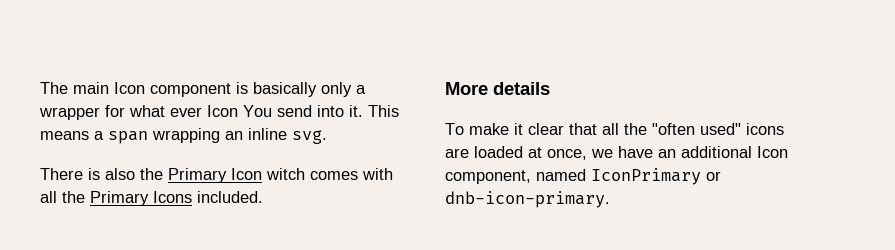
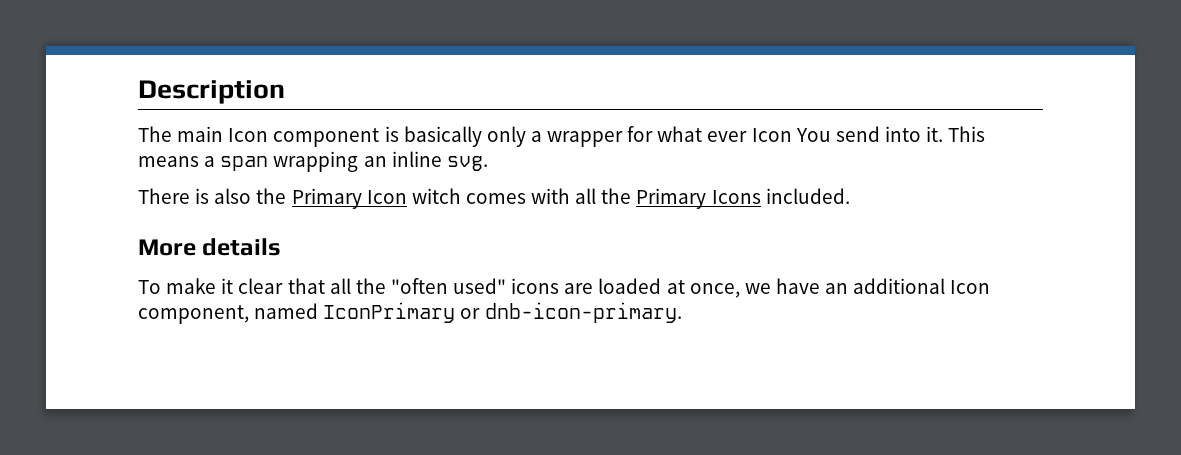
+ Description

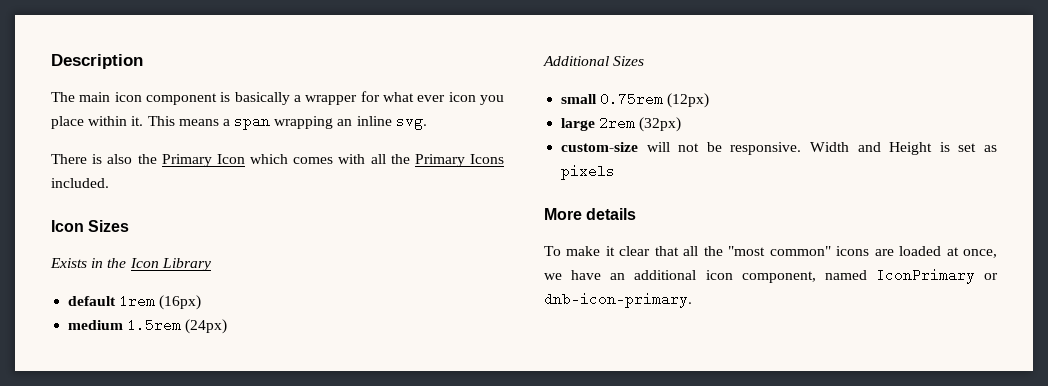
- The main Icon component is basically only a wrapper for what ever Icon You send into it.
+ The main icon component is basically a wrapper for what ever icon you place within it.
- There is also the Primary Icon witch comes with all the Primary Icons included.
+ There is also the Primary Icon which comes with all the Primary Icons included.
+ Icon Sizes
+ Exists in the Icon Library
+ default 1rem (16px)
+ medium 1.5rem (24px)
+ Additional Sizes
+ small 0.75rem (12px)
+ large 2rem (32px)
+ custom-size will not be responsive. Width and Height is set as pixels
- To make it clear that all the "often used" icons are loaded at once, we have an additional Icon component, named IconPrimary or dnb-icon-primary.
+ To make it clear that all the "most common" icons are loaded at once, we have an additional icon component, named IconPrimary or dnb-icon-primary.

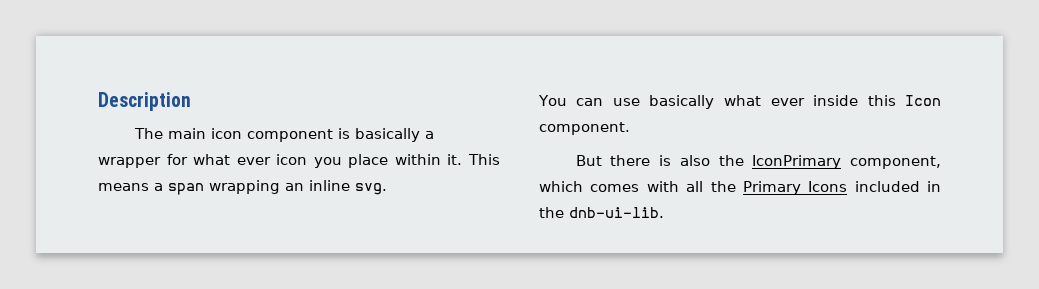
- There is also the Primary Icon which comes with all the Primary Icons included.
- Icon Sizes
- Exists in the Icon Library
- default 1rem (16px)
- medium 1.5rem (24px)
- Additional Sizes
- small 0.75rem (12px)
- large 2rem (32px)
- custom-size will not be responsive. Width and Height is set as pixels
- More details
- To make it clear that all the "most common" icons are loaded at once, we have an additional icon component, named IconPrimary or dnb-icon-primary.
+ You can use basically what ever inside this Icon component.
+ But there is also the IconPrimary component, which comes with all the Primary Icons included in the dnb-ui-lib.

